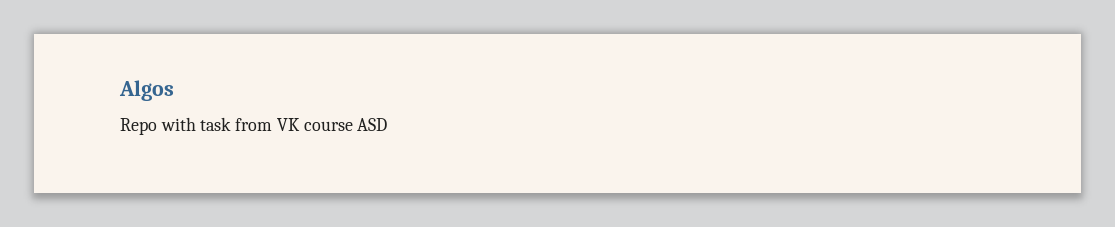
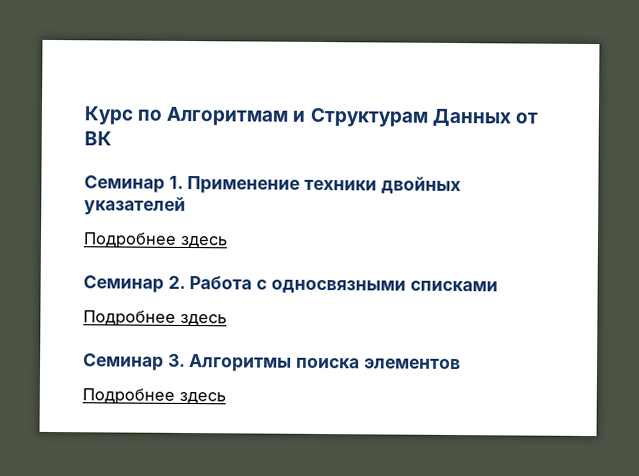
- Algos
- Repo with task from VK course ASD
+ Курс по Алгоритмам и Структурам Данных от ВК
+ Семинар 1. Применение техники двойных указателей
+ Подробнее здесь
+ Семинар 2. Работа с односвязными списками
+ Подробнее здесь
+ Семинар 3. Алгоритмы поиска элементов
+ Подробнее здесь

